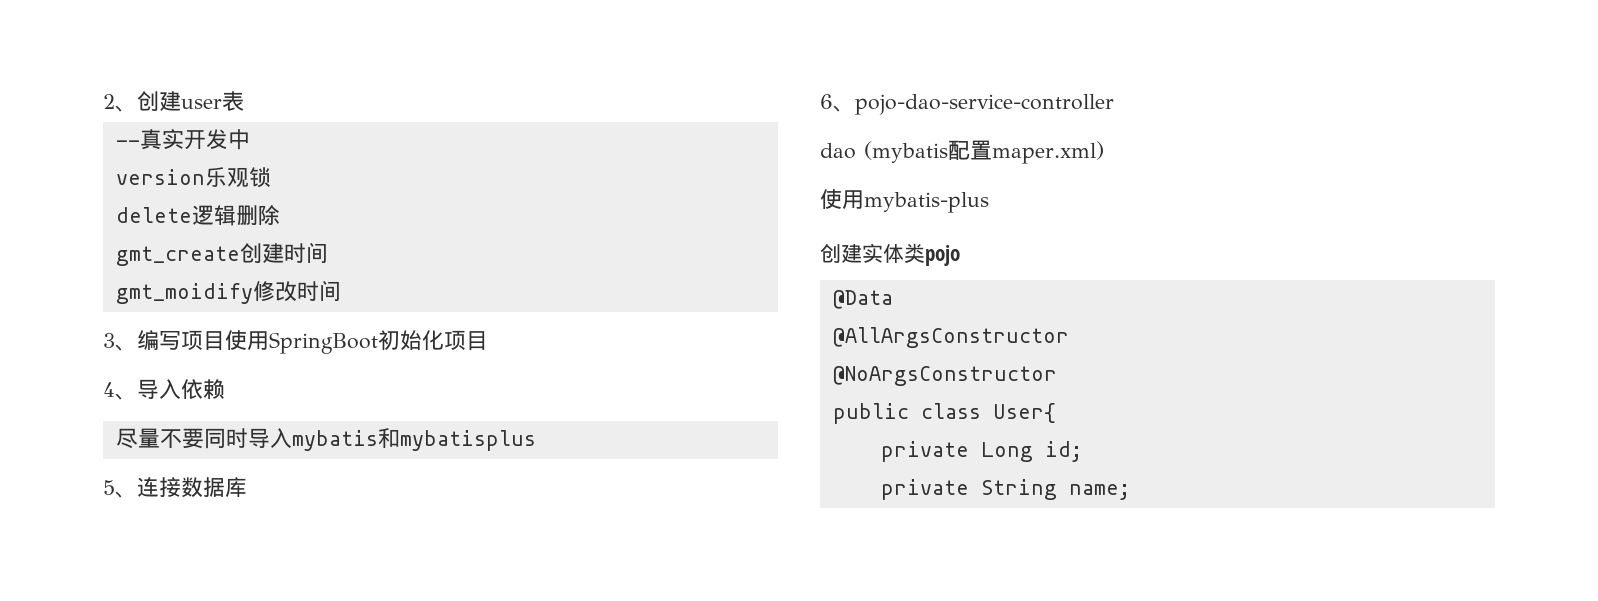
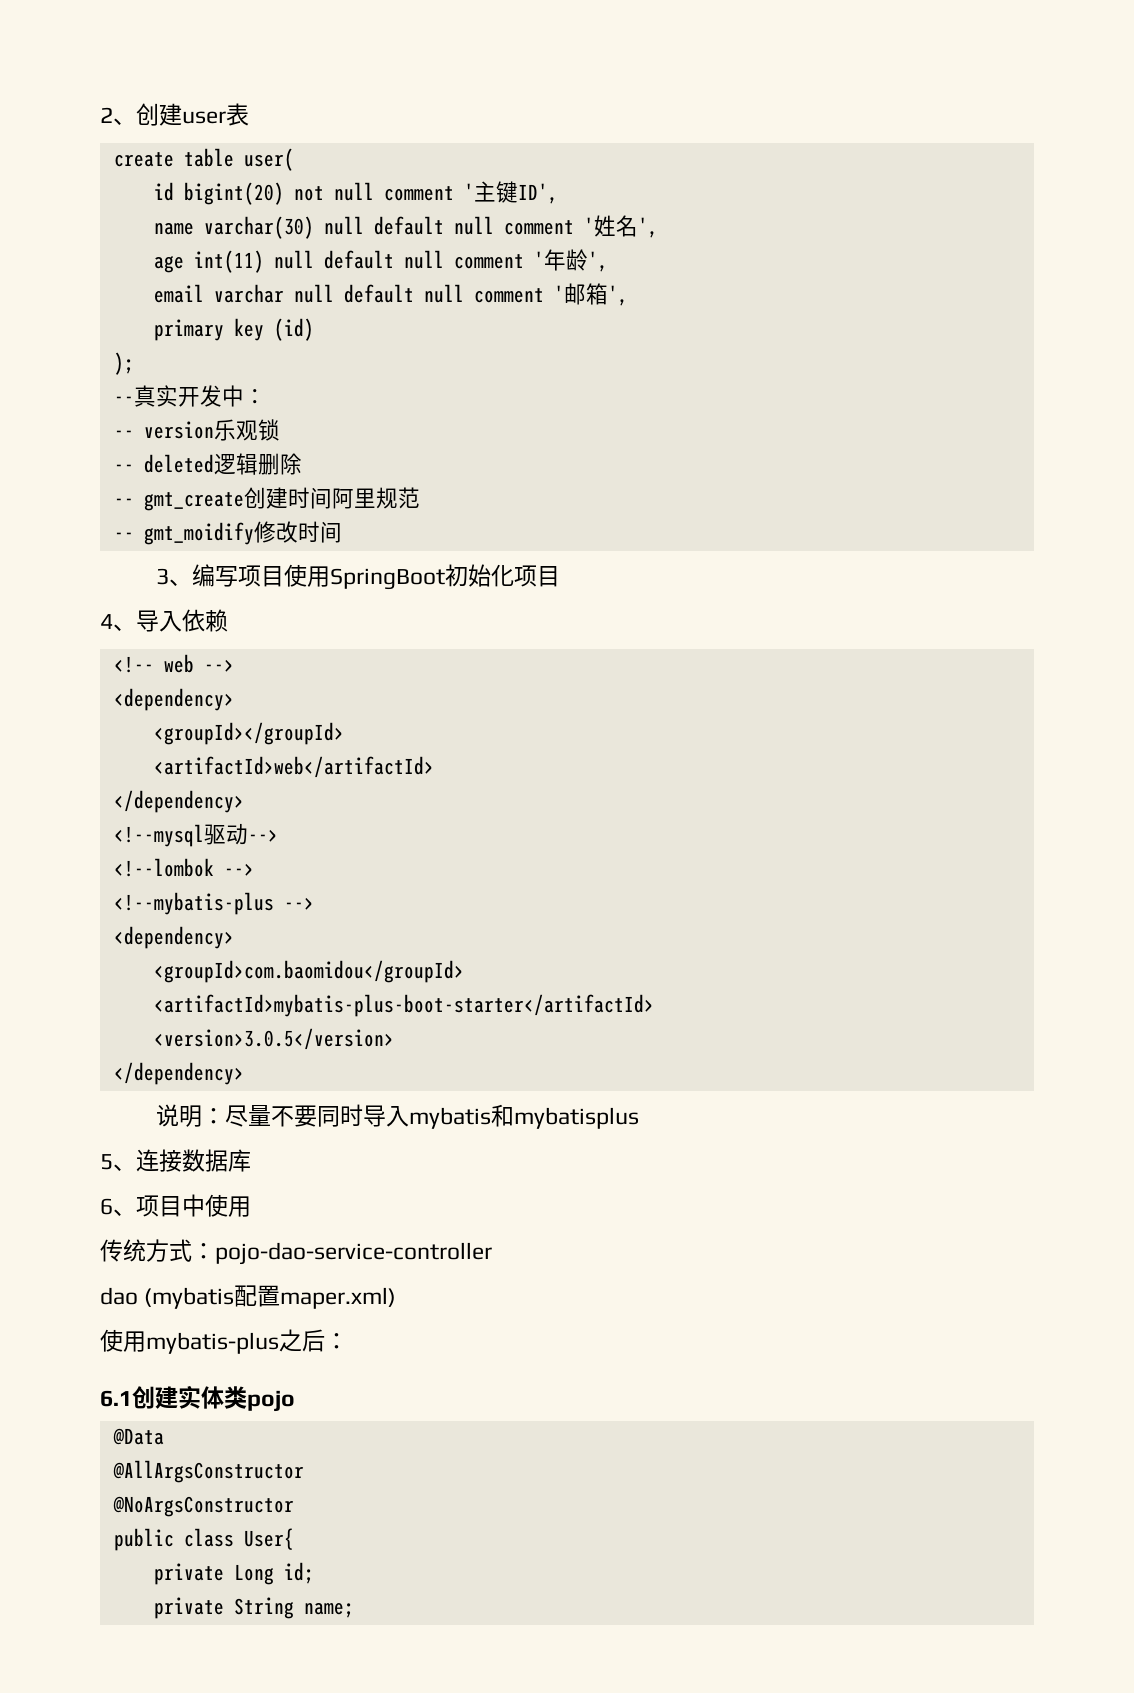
+ create table user(
+ id bigint(20) not null comment '主键ID',
+ name varchar(30) null default null comment '姓名',
+ age int(11) null default null comment '年龄',
+ email varchar null default null comment '邮箱',
+ primary key (id)
+ );
- --真实开发中
- version乐观锁
+ --真实开发中：
+ -- version乐观锁
- delete逻辑删除
+ -- deleted逻辑删除
- gmt_create创建时间
- gmt_moidify修改时间
+ -- gmt_create创建时间阿里规范
+ -- gmt_moidify修改时间
- 尽量不要同时导入mybatis和mybatisplus
+ <!-- web -->
+ <dependency>
+ <groupId></groupId>
+ <artifactId>web</artifactId>
+ </dependency>
+ <!--mysql驱动-->
+ <!--lombok -->
+ <!--mybatis-plus -->
+ <dependency>
+ <groupId>com.baomidou</groupId>
+ <artifactId>mybatis-plus-boot-starter</artifactId>
+ <version>3.0.5</version>
+ </dependency>
+ 说明：尽量不要同时导入mybatis和mybatisplus
- 6、pojo-dao-service-controller
+ 6、项目中使用
+ 传统方式：pojo-dao-service-controller
- 使用mybatis-plus
- 创建实体类pojo
+ 使用mybatis-plus之后：
+ 6.1创建实体类pojo

